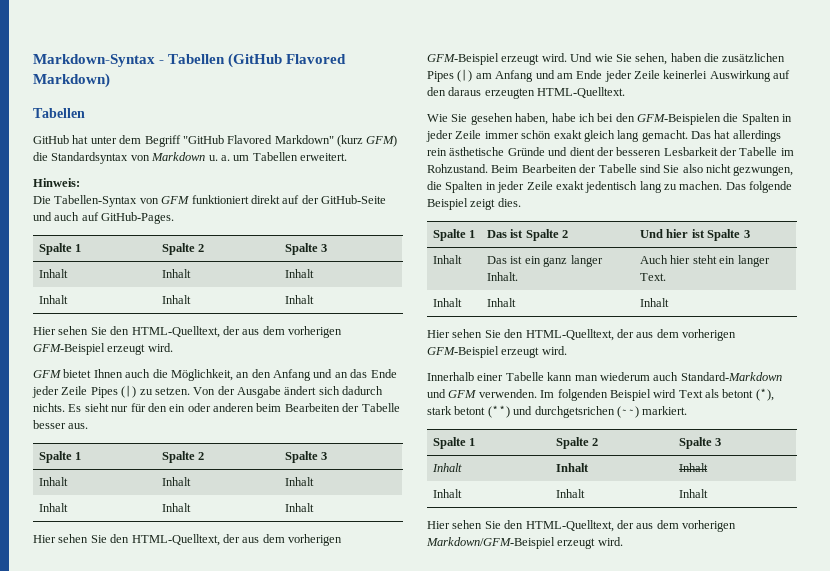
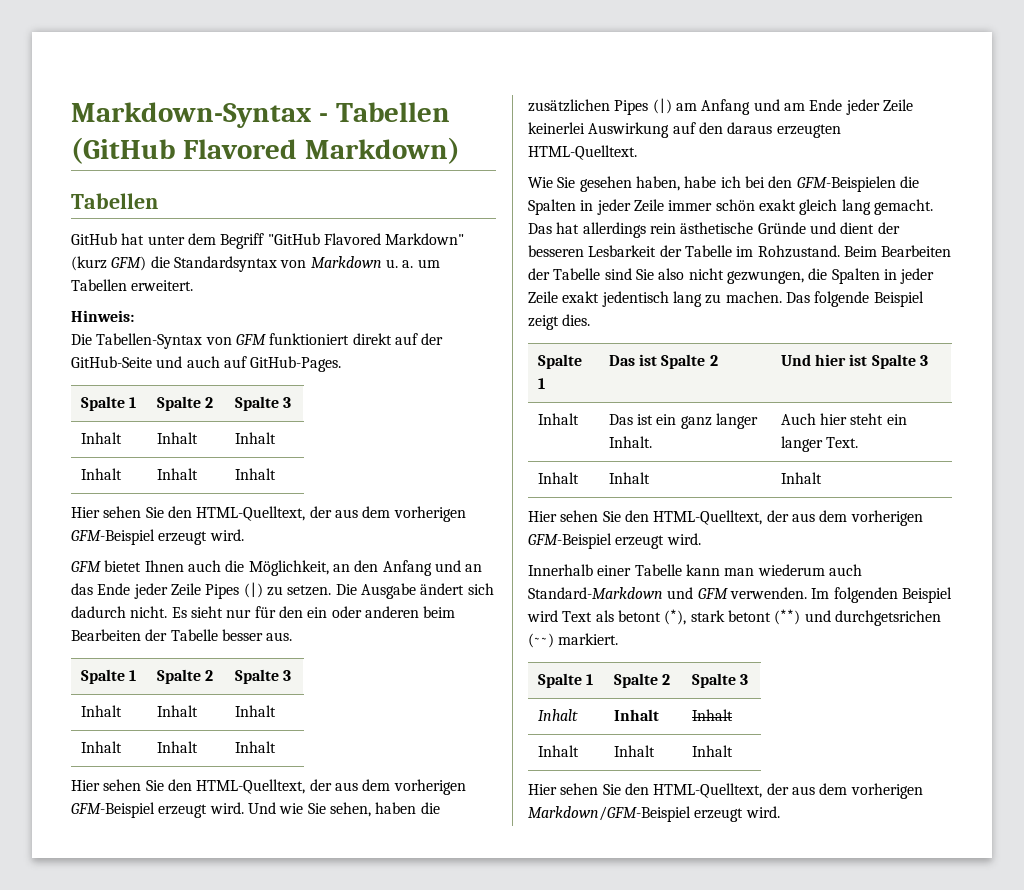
- Von der Ausgabe ändert sich dadurch nichts.
+ Die Ausgabe ändert sich dadurch nicht.

